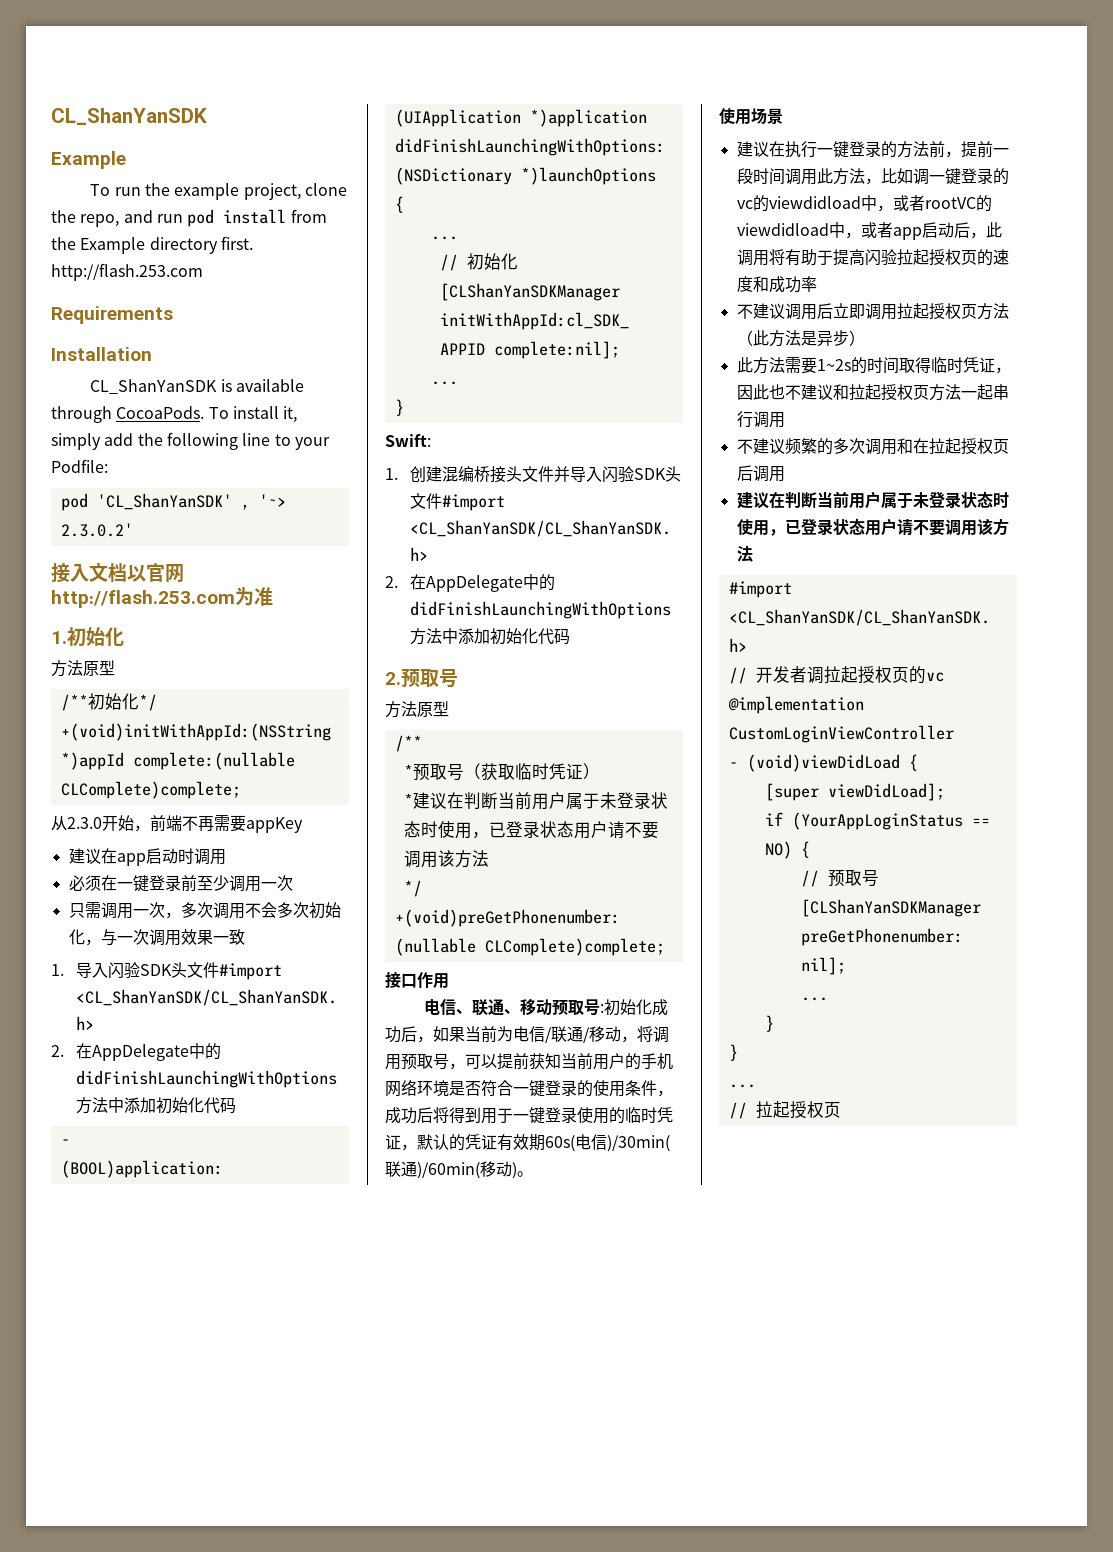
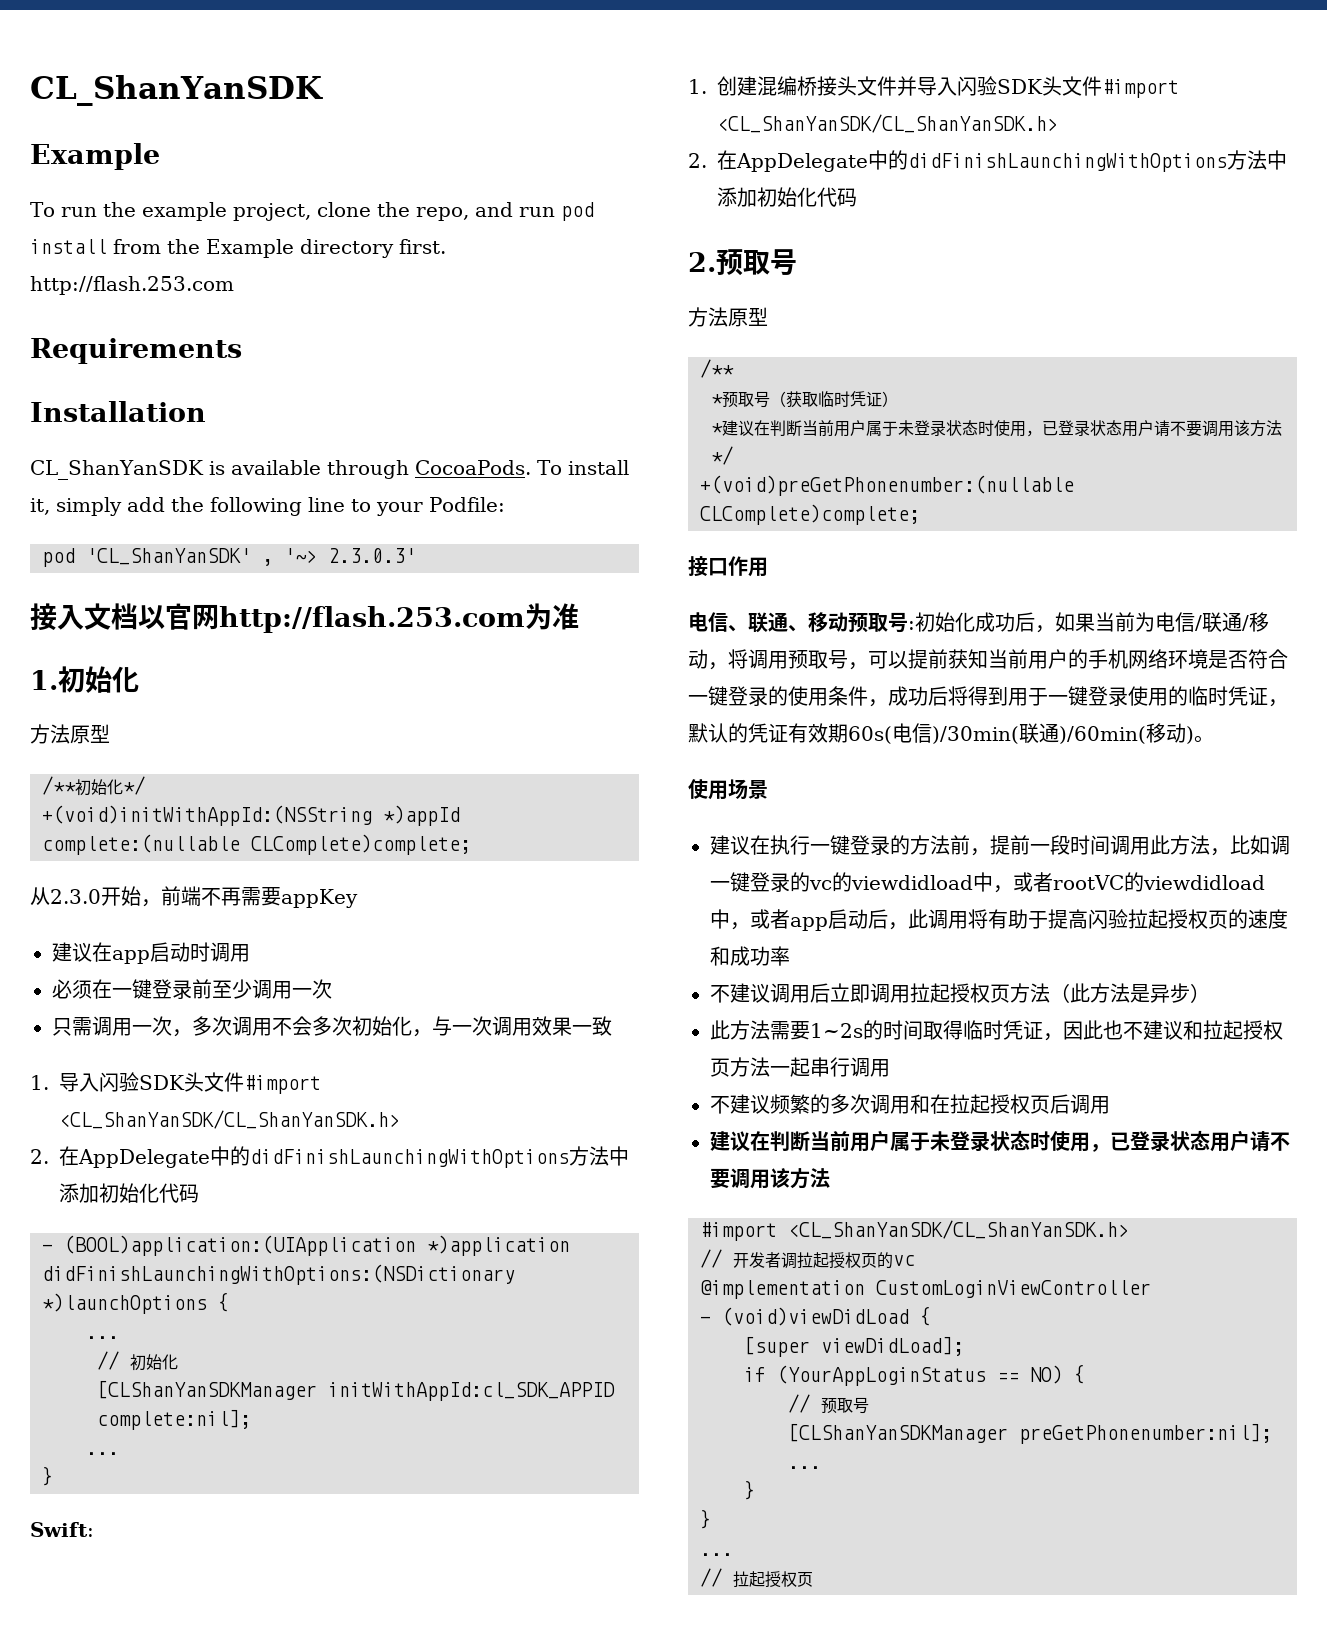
- pod 'CL_ShanYanSDK' , '~> 2.3.0.2'
+ pod 'CL_ShanYanSDK' , '~> 2.3.0.3'

